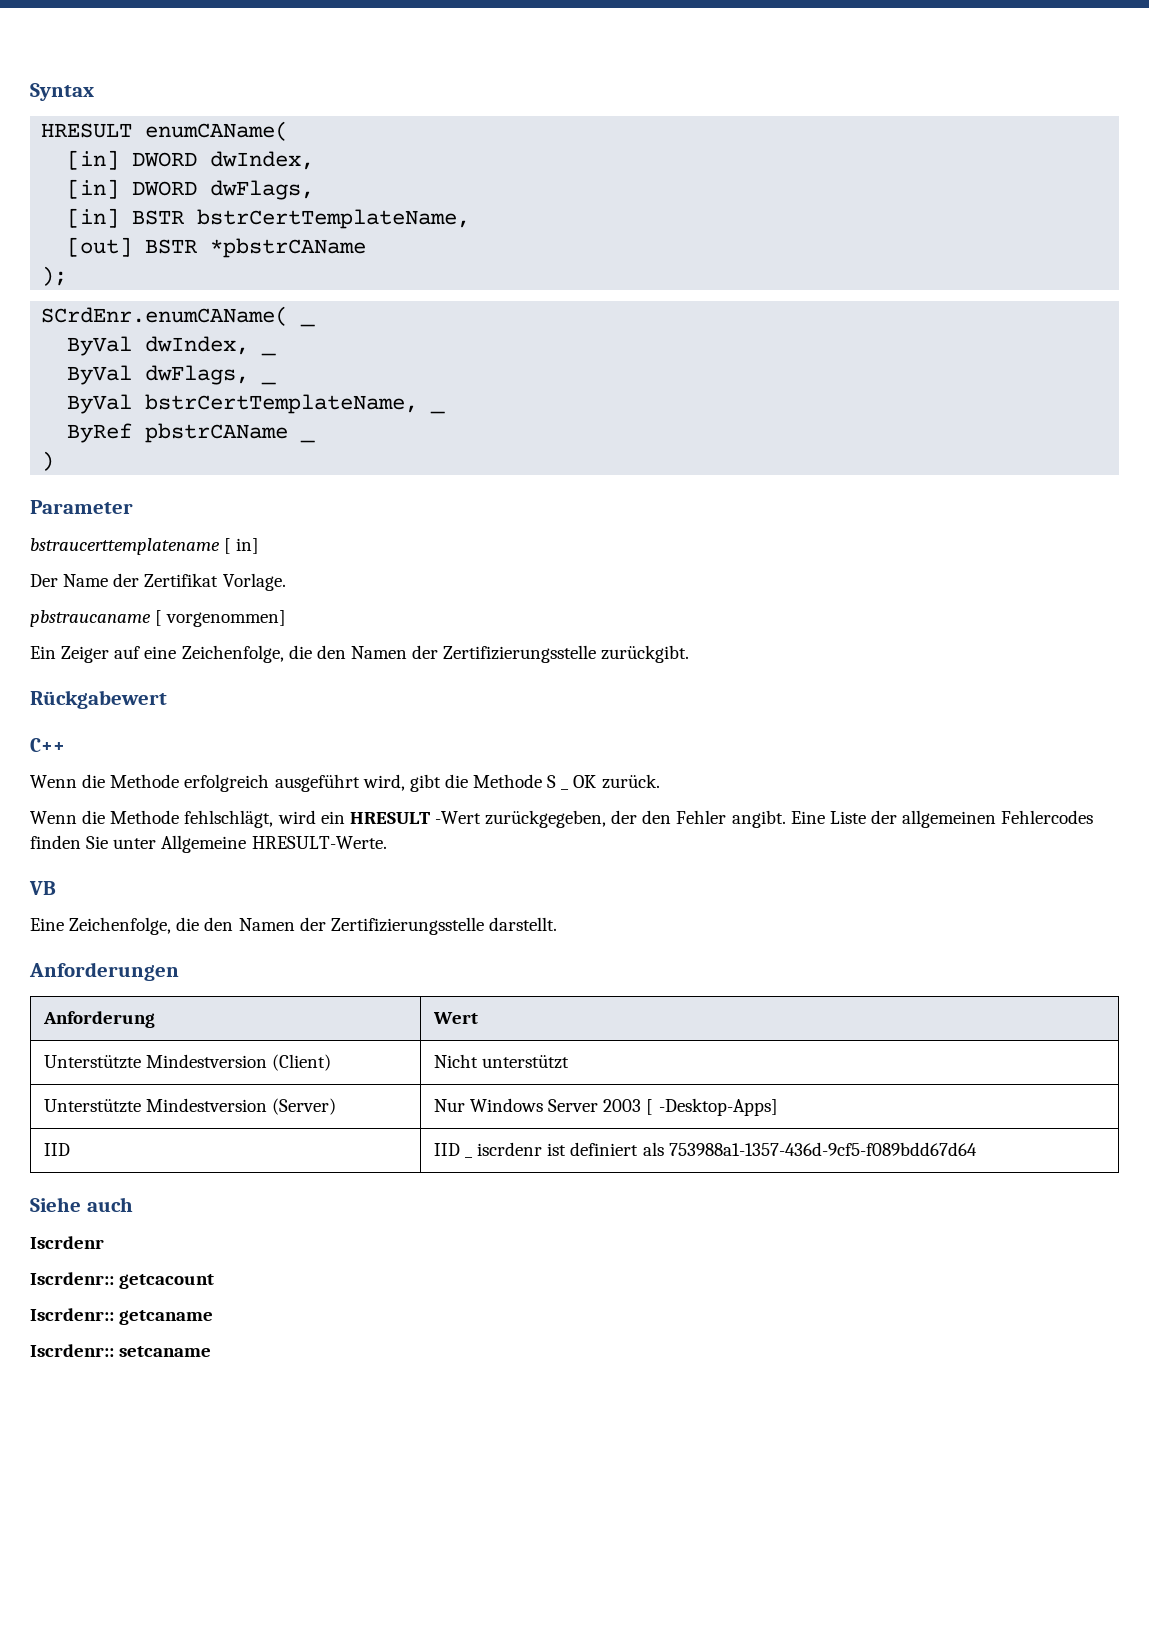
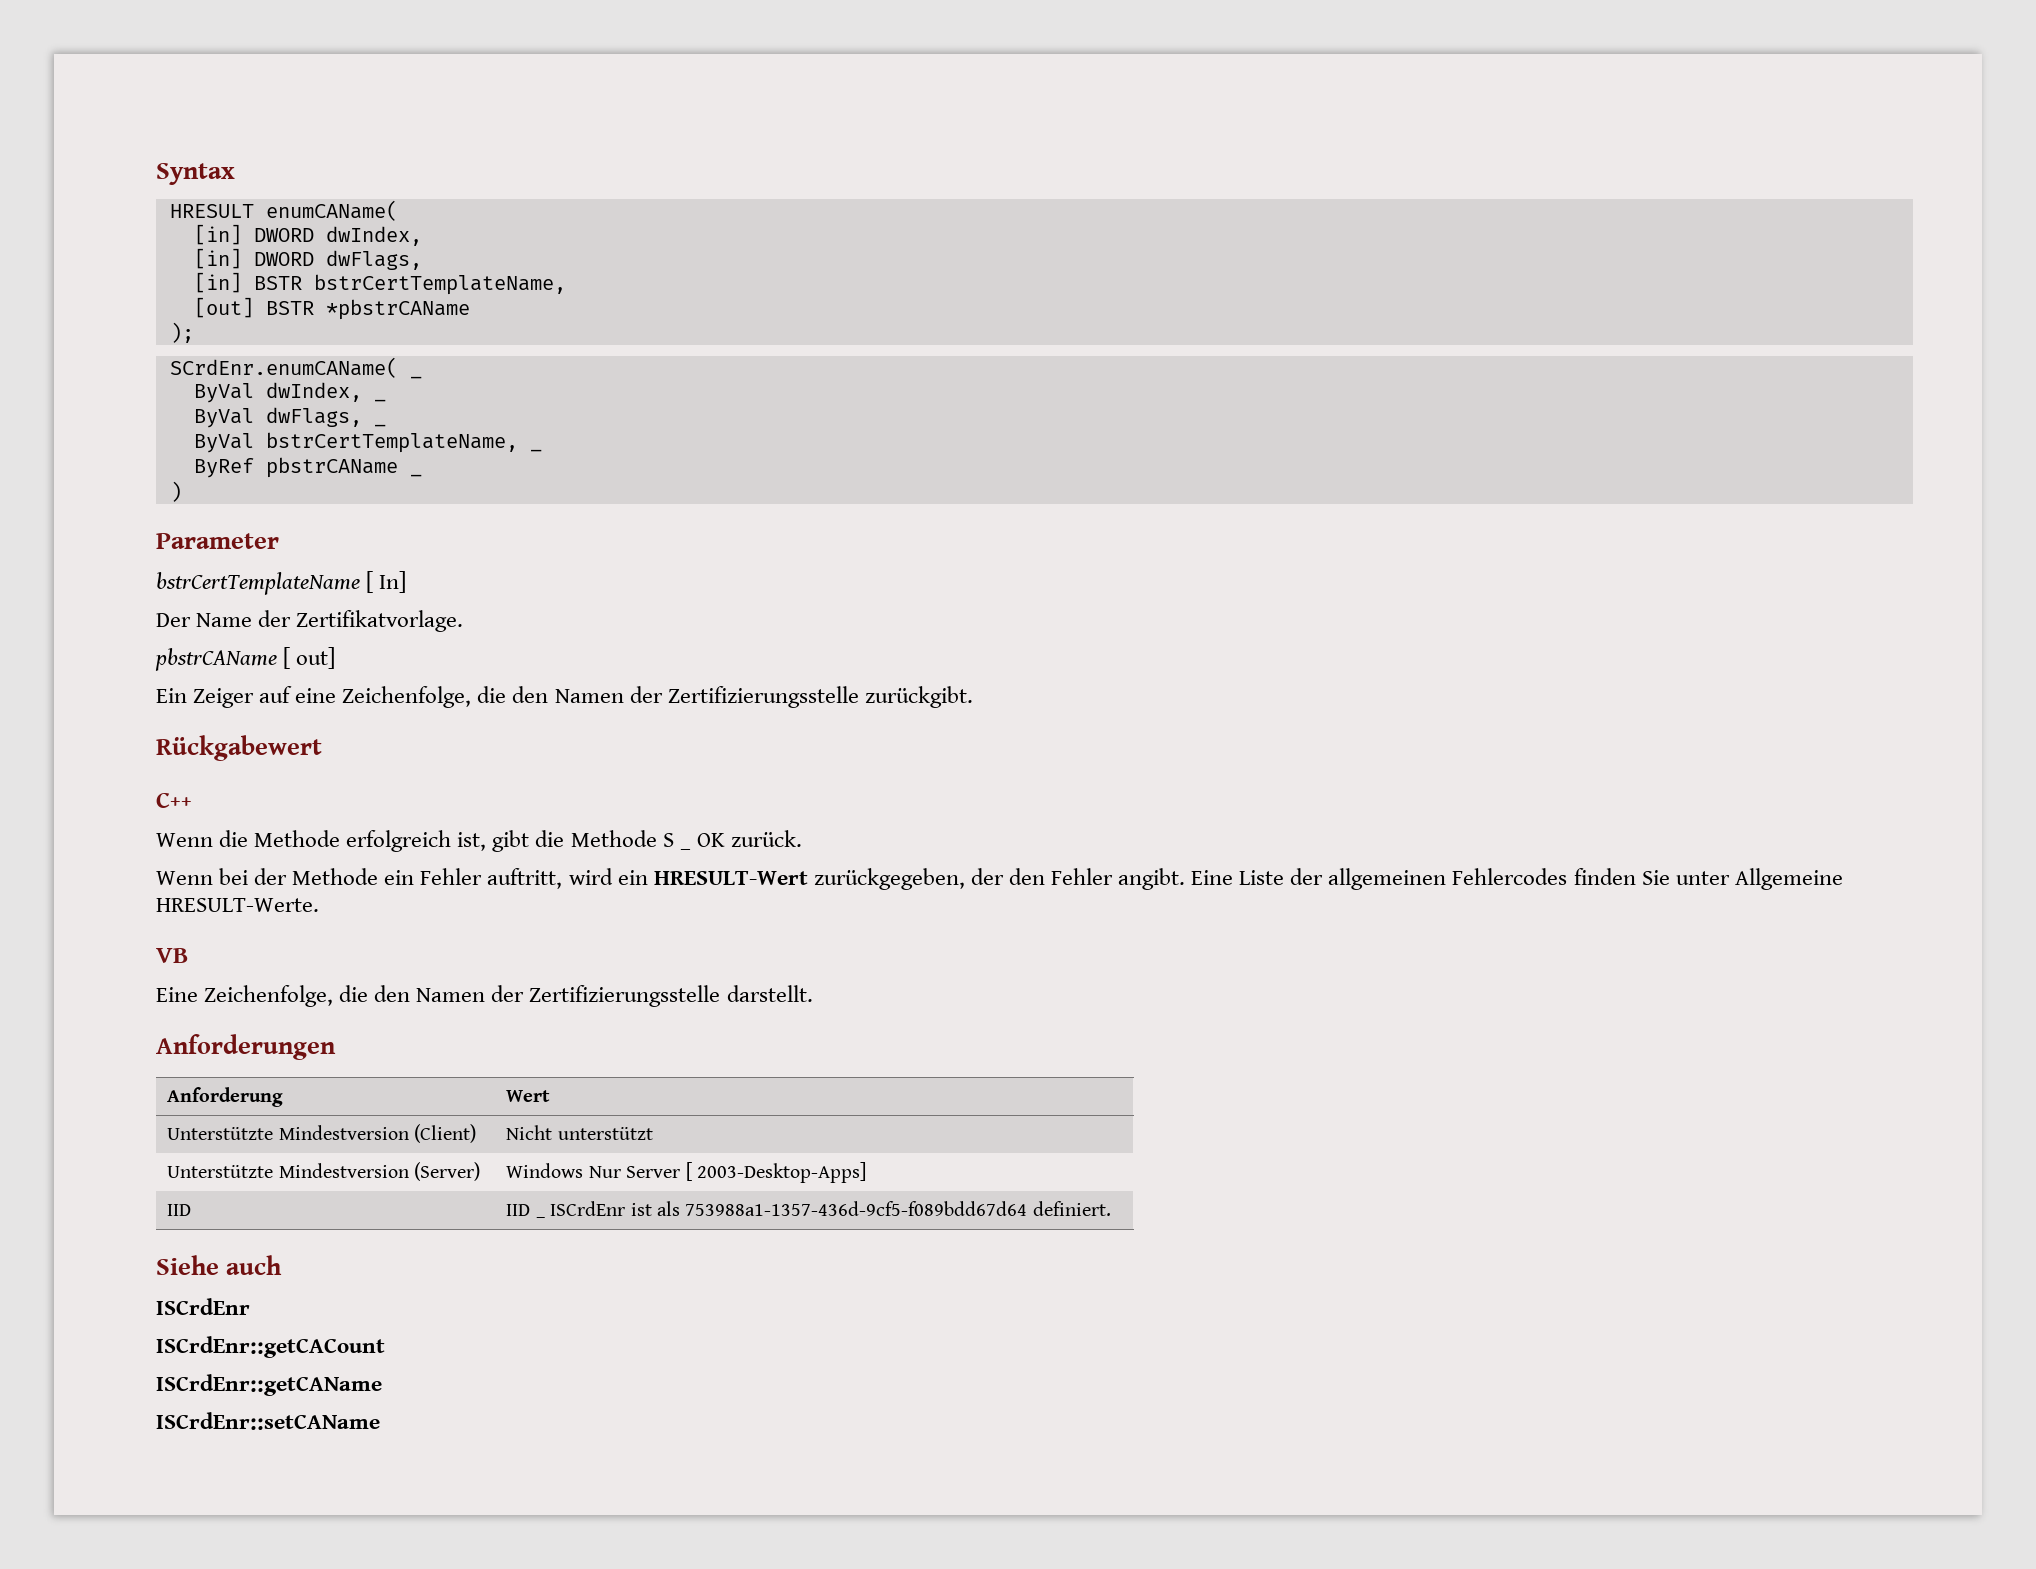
- bstraucerttemplatename [ in]
+ bstrCertTemplateName [ In]
- Der Name der Zertifikat Vorlage.
- pbstraucaname [ vorgenommen]
+ Der Name der Zertifikatvorlage.
+ pbstrCAName [ out]
- Wenn die Methode erfolgreich ausgeführt wird, gibt die Methode S _ OK zurück.
+ Wenn die Methode erfolgreich ist, gibt die Methode S _ OK zurück.
- Wenn die Methode fehlschlägt, wird ein HRESULT -Wert zurückgegeben, der den Fehler angibt.
+ Wenn bei der Methode ein Fehler auftritt, wird ein HRESULT-Wert zurückgegeben, der den Fehler angibt.
- Unterstützte Mindestversion (Server) | Nur Windows Server 2003 [ -Desktop-Apps]
+ Unterstützte Mindestversion (Server) | Windows Nur Server [ 2003-Desktop-Apps]
- IID | IID _ iscrdenr ist definiert als 753988a1-1357-436d-9cf5-f089bdd67d64
+ IID | IID _ ISCrdEnr ist als 753988a1-1357-436d-9cf5-f089bdd67d64 definiert.
  Siehe auch
- Iscrdenr
- Iscrdenr:: getcacount
- Iscrdenr:: getcaname
- Iscrdenr:: setcaname
+ ISCrdEnr
+ ISCrdEnr::getCACount
+ ISCrdEnr::getCAName
+ ISCrdEnr::setCAName

